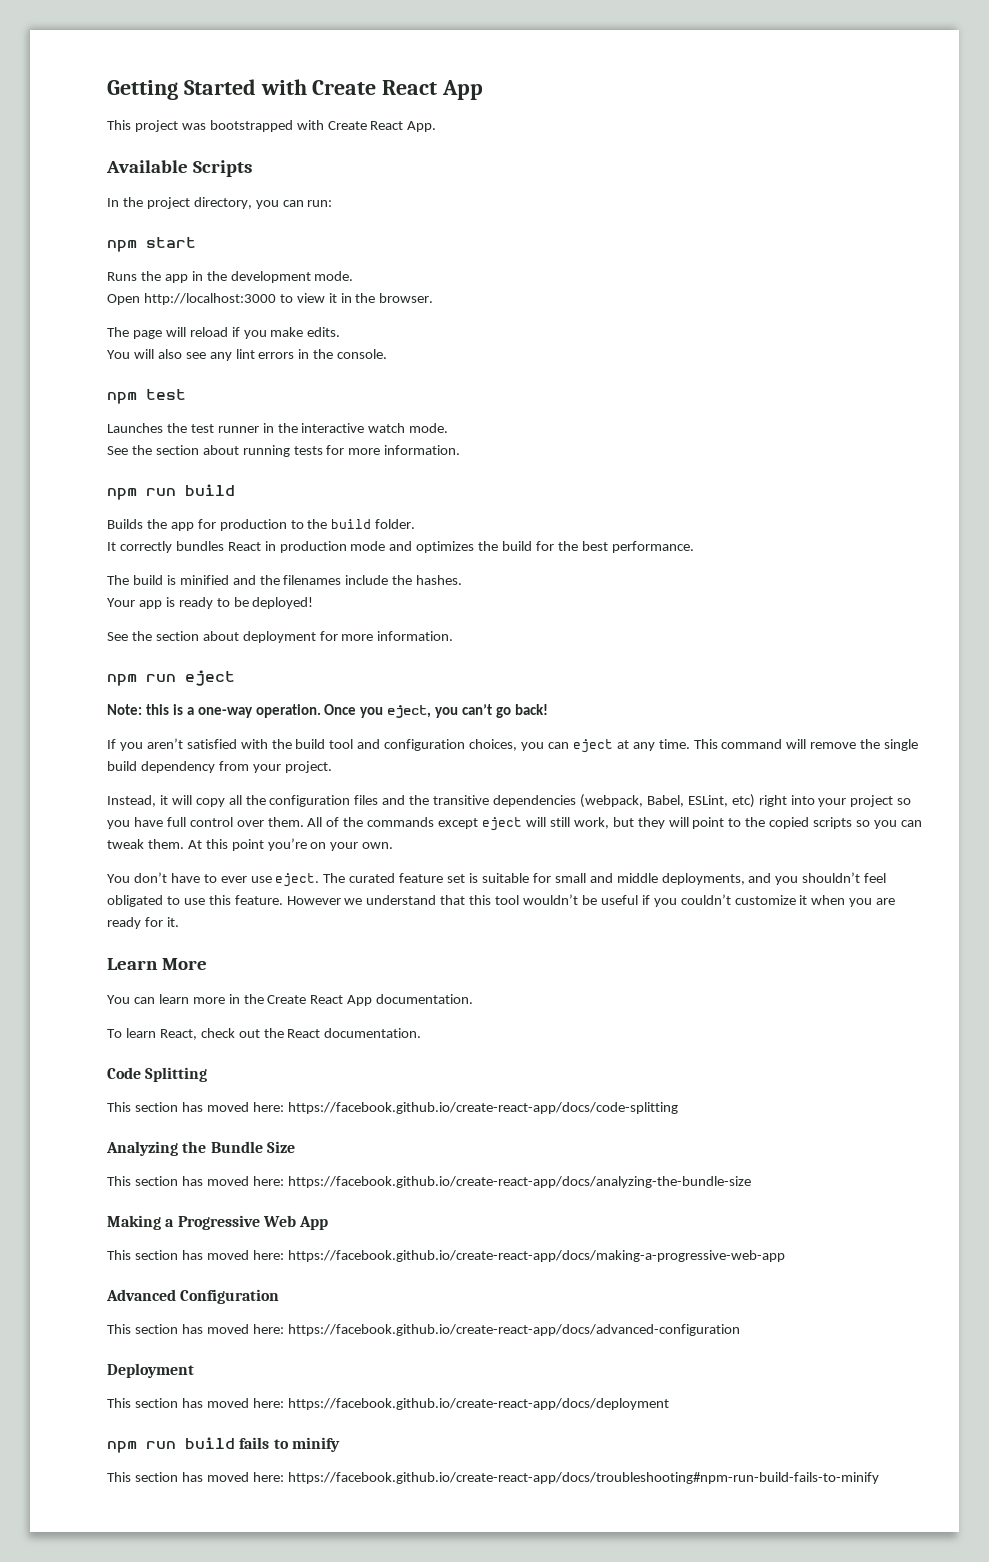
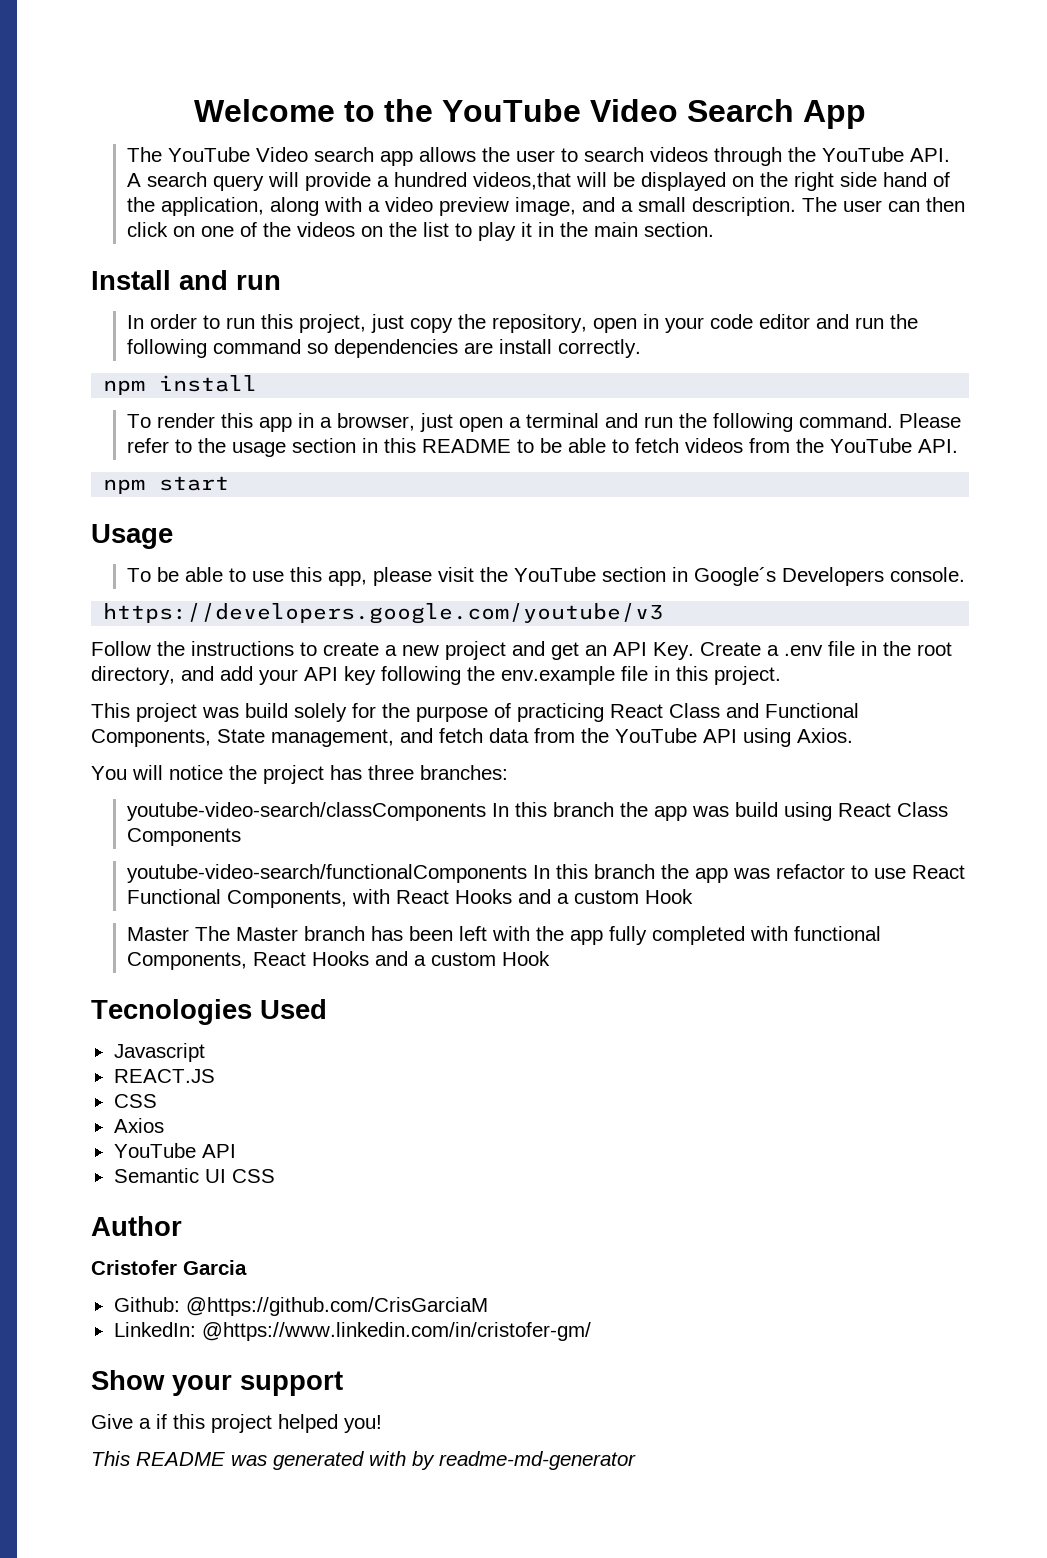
- Getting Started with Create React App
- This project was bootstrapped with Create React App.
- Available Scripts
- In the project directory, you can run:
+ Welcome to the YouTube Video Search App
+ The YouTube Video search app allows the user to search videos through the YouTube API. A search query will provide a hundred videos,that will be displayed on the right side hand of the application, along with a video preview image, and a small description. The user can then click on one of the videos on the list to play it in the main section.
+ Install and run
+ In order to run this project, just copy the repository, open in your code editor and run the following command so dependencies are install correctly.
+ npm install
+ To render this app in a browser, just open a terminal and run the following command. Please refer to the usage section in this README to be able to fetch videos from the YouTube API.
  npm start
- Runs the app in the development mode.
- Open http://localhost:3000 to view it in the browser.
- The page will reload if you make edits.
- You will also see any lint errors in the console.
- npm test
- Launches the test runner in the interactive watch mode.
- See the section about running tests for more information.
- npm run build
- Builds the app for production to the build folder.
- It correctly bundles React in production mode and optimizes the build for the best performance.
- The build is minified and the filenames include the hashes.
- Your app is ready to be deployed!
- See the section about deployment for more information.
- npm run eject
- Note: this is a one-way operation. Once you eject, you can’t go back!
- If you aren’t satisfied with the build tool and configuration choices, you can eject at any time. This command will remove the single build dependency from your project.
- Instead, it will copy all the configuration files and the transitive dependencies (webpack, Babel, ESLint, etc) right into your project so you have full control over them. All of the commands except eject will still work, but they will point to the copied scripts so you can tweak them. At this point you’re on your own.
- You don’t have to ever use eject. The curated feature set is suitable for small and middle deployments, and you shouldn’t feel obligated to use this feature. However we understand that this tool wouldn’t be useful if you couldn’t customize it when you are ready for it.
- Learn More
- You can learn more in the Create React App documentation.
- To learn React, check out the React documentation.
- Code Splitting
- This section has moved here: https://facebook.github.io/create-react-app/docs/code-splitting
- Analyzing the Bundle Size
- This section has moved here: https://facebook.github.io/create-react-app/docs/analyzing-the-bundle-size
- Making a Progressive Web App
- This section has moved here: https://facebook.github.io/create-react-app/docs/making-a-progressive-web-app
- Advanced Configuration
- This section has moved here: https://facebook.github.io/create-react-app/docs/advanced-configuration
- Deployment
- This section has moved here: https://facebook.github.io/create-react-app/docs/deployment
- npm run build fails to minify
- This section has moved here: https://facebook.github.io/create-react-app/docs/troubleshooting#npm-run-build-fails-to-minify
+ Usage
+ To be able to use this app, please visit the YouTube section in Google´s Developers console.
+ https://developers.google.com/youtube/v3
+ Follow the instructions to create a new project and get an API Key. Create a .env file in the root directory, and add your API key following the env.example file in this project.
+ This project was build solely for the purpose of practicing React Class and Functional Components, State management, and fetch data from the YouTube API using Axios.
+ You will notice the project has three branches:
+ youtube-video-search/classComponents In this branch the app was build using React Class Components
+ youtube-video-search/functionalComponents In this branch the app was refactor to use React Functional Components, with React Hooks and a custom Hook
+ Master The Master branch has been left with the app fully completed with functional Components, React Hooks and a custom Hook
+ Tecnologies Used
+ Javascript
+ REACT.JS
+ CSS
+ Axios
+ YouTube API
+ Semantic UI CSS
+ Author
+ Cristofer Garcia
+ Github: @https://github.com/CrisGarciaM
+ LinkedIn: @https://www.linkedin.com/in/cristofer-gm/
+ Show your support
+ Give a if this project helped you!
+ This README was generated with by readme-md-generator

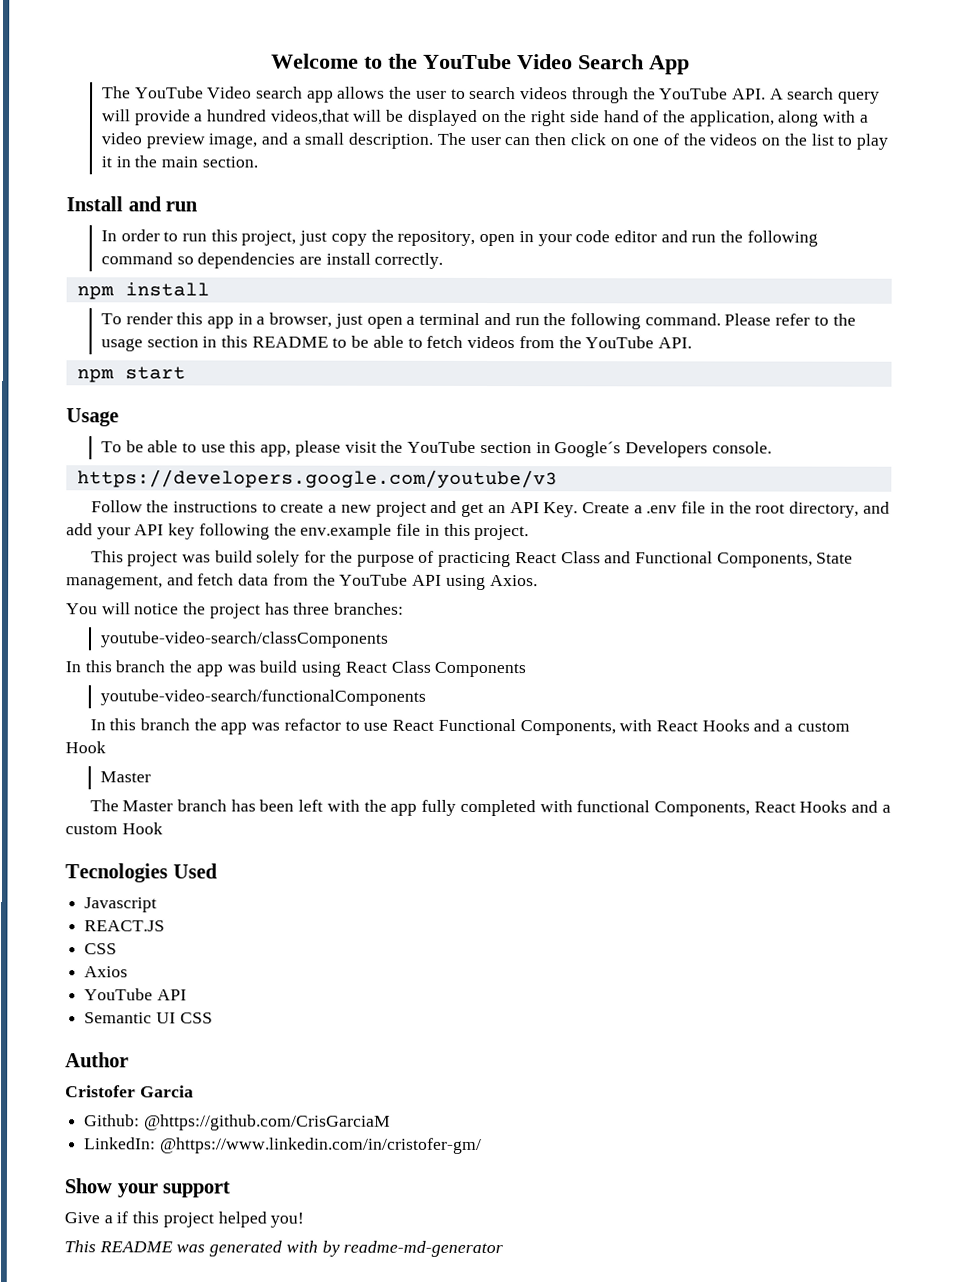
- youtube-video-search/classComponents In this branch the app was build using React Class Components
+ youtube-video-search/classComponents
+ In this branch the app was build using React Class Components
- youtube-video-search/functionalComponents In this branch the app was refactor to use React Functional Components, with React Hooks and a custom Hook
- Master The Master branch has been left with the app fully completed with functional Components, React Hooks and a custom Hook
+ youtube-video-search/functionalComponents
+ In this branch the app was refactor to use React Functional Components, with React Hooks and a custom Hook
+ Master
+ The Master branch has been left with the app fully completed with functional Components, React Hooks and a custom Hook

